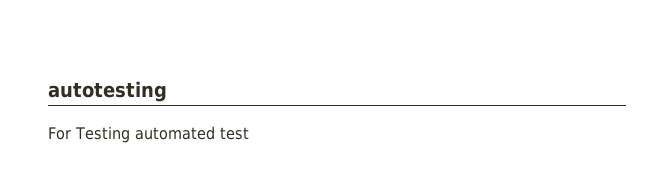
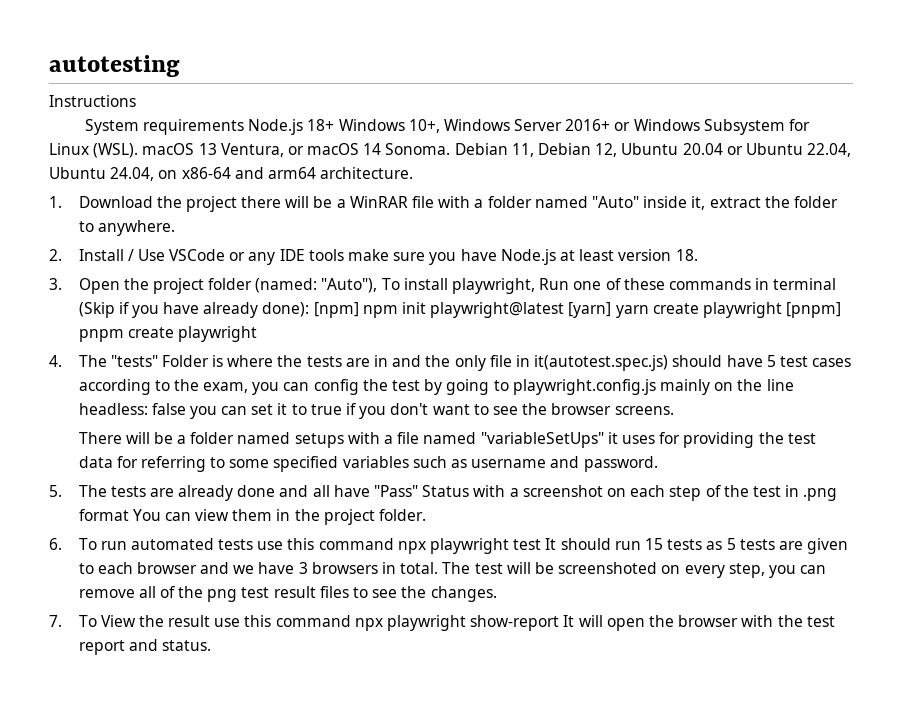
- For Testing automated test
+ Instructions
+ System requirements Node.js 18+ Windows 10+, Windows Server 2016+ or Windows Subsystem for Linux (WSL). macOS 13 Ventura, or macOS 14 Sonoma. Debian 11, Debian 12, Ubuntu 20.04 or Ubuntu 22.04, Ubuntu 24.04, on x86-64 and arm64 architecture.
+ 1. Download the project there will be a WinRAR file with a folder named "Auto" inside it, extract the folder to anywhere.
+ 2. Install / Use VSCode or any IDE tools make sure you have Node.js at least version 18.
+ 3. Open the project folder (named: "Auto"), To install playwright, Run one of these commands in terminal (Skip if you have already done): [npm] npm init playwright@latest [yarn] yarn create playwright [pnpm] pnpm create playwright
+ 4. The "tests" Folder is where the tests are in and the only file in it(autotest.spec.js) should have 5 test cases according to the exam, you can config the test by going to playwright.config.js mainly on the line headless: false you can set it to true if you don't want to see the browser screens.
+ There will be a folder named setups with a file named "variableSetUps" it uses for providing the test data for referring to some specified variables such as username and password.
+ 5. The tests are already done and all have "Pass" Status with a screenshot on each step of the test in .png format You can view them in the project folder.
+ 6. To run automated tests use this command npx playwright test It should run 15 tests as 5 tests are given to each browser and we have 3 browsers in total. The test will be screenshoted on every step, you can remove all of the png test result files to see the changes.
+ 7. To View the result use this command npx playwright show-report It will open the browser with the test report and status.

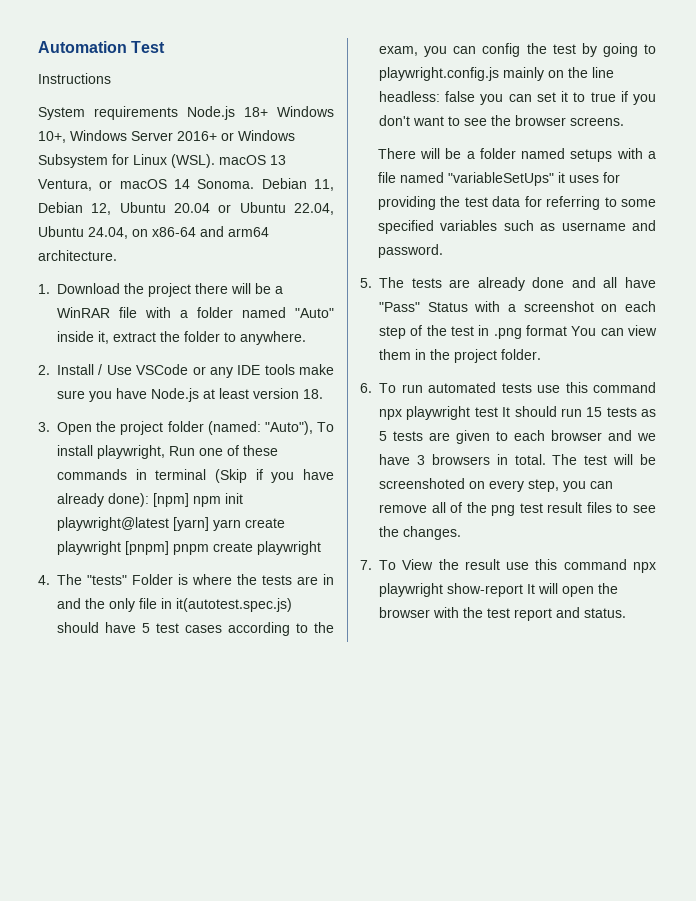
- autotesting
+ Automation Test

